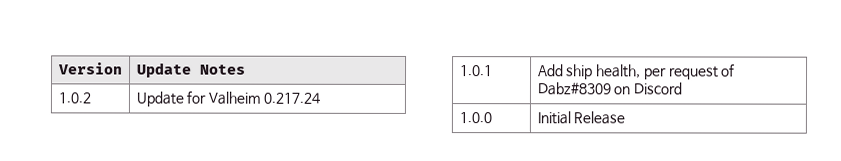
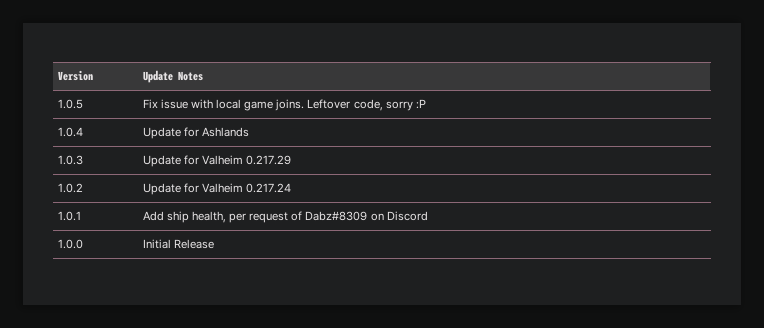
+ 1.0.5 | Fix issue with local game joins. Leftover code, sorry :P
+ 1.0.4 | Update for Ashlands
+ 1.0.3 | Update for Valheim 0.217.29

